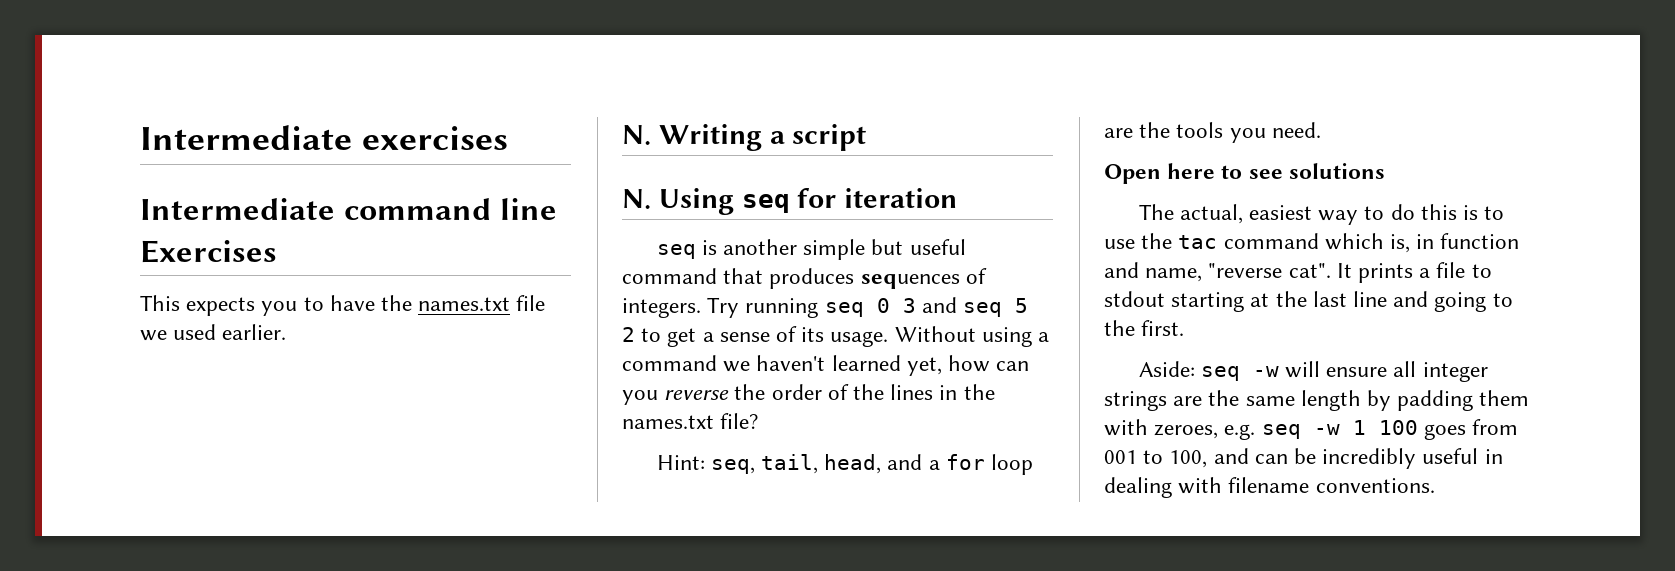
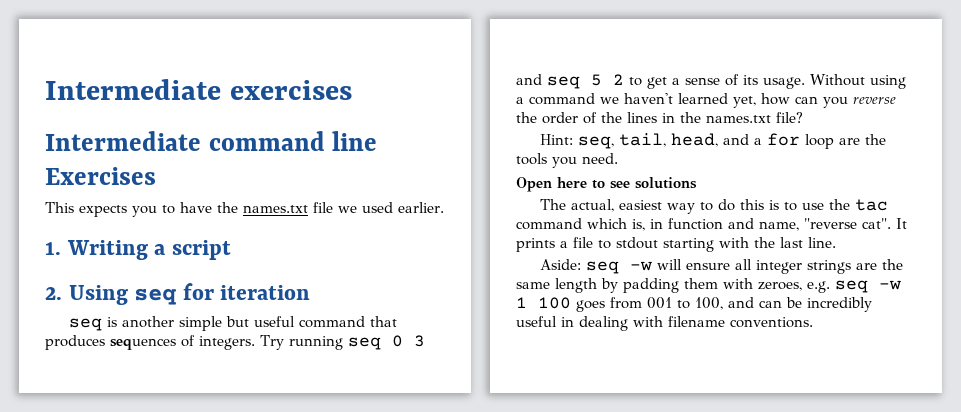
- N. Writing a script
+ 1. Writing a script
- N. Using seq for iteration
+ 2. Using seq for iteration
- It prints a file to stdout starting at the last line and going to the first.
+ It prints a file to stdout starting with the last line.

